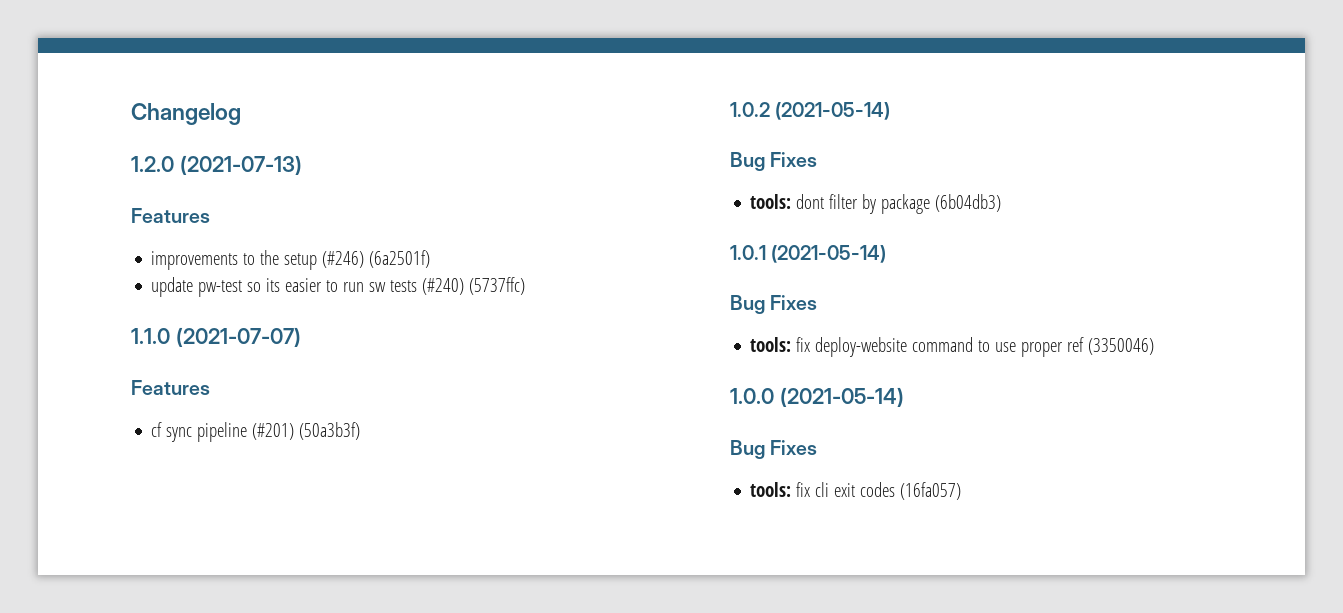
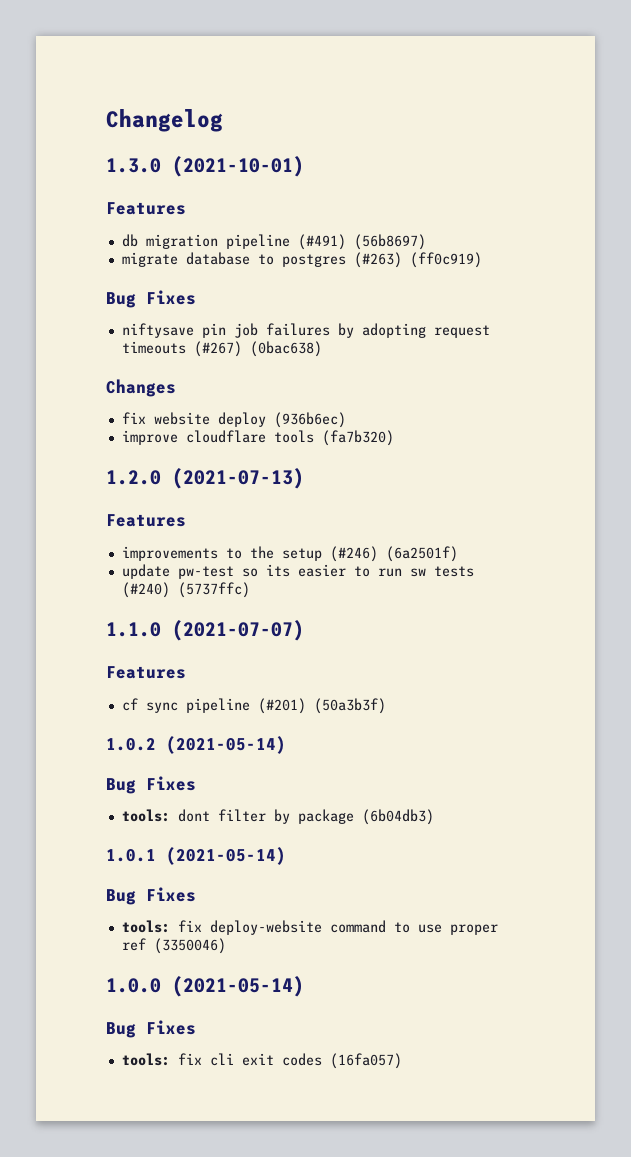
+ 1.3.0 (2021-10-01)
+ Features
+ db migration pipeline (#491) (56b8697)
+ migrate database to postgres (#263) (ff0c919)
+ Bug Fixes
+ niftysave pin job failures by adopting request timeouts (#267) (0bac638)
+ Changes
+ fix website deploy (936b6ec)
+ improve cloudflare tools (fa7b320)

